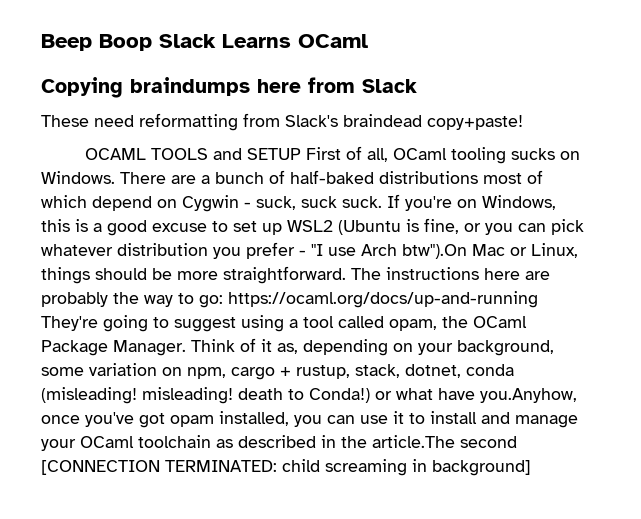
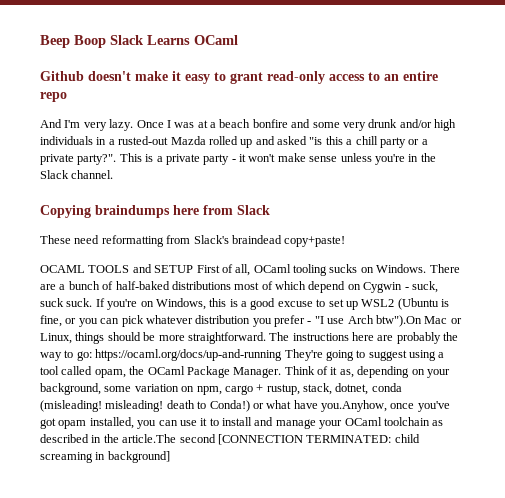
+ Github doesn't make it easy to grant read-only access to an entire repo
+ And I'm very lazy. Once I was at a beach bonfire and some very drunk and/or high individuals in a rusted-out Mazda rolled up and asked "is this a chill party or a private party?". This is a private party - it won't make sense unless you're in the Slack channel.

